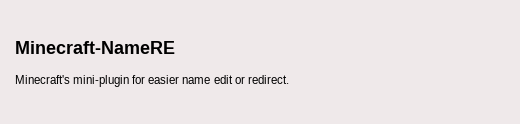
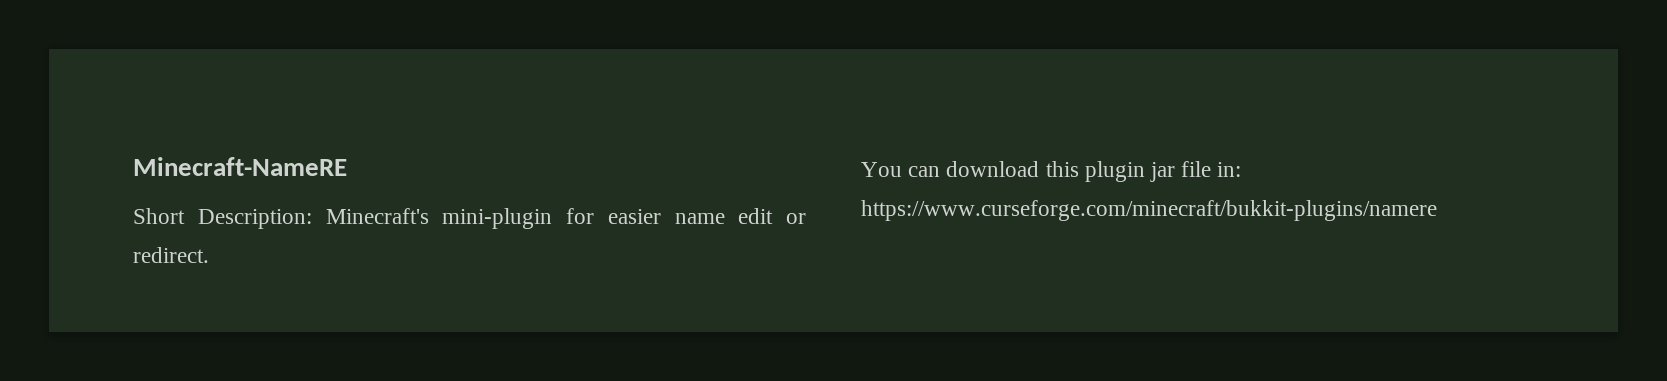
- Minecraft's mini-plugin for easier name edit or redirect.
+ Short Description: Minecraft's mini-plugin for easier name edit or redirect.
+ You can download this plugin jar file in: https://www.curseforge.com/minecraft/bukkit-plugins/namere

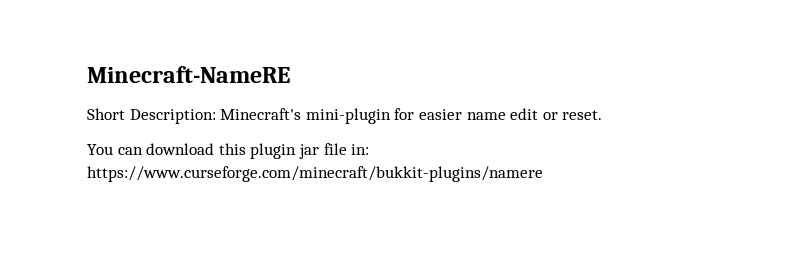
- Short Description: Minecraft's mini-plugin for easier name edit or redirect.
+ Short Description: Minecraft's mini-plugin for easier name edit or reset.

